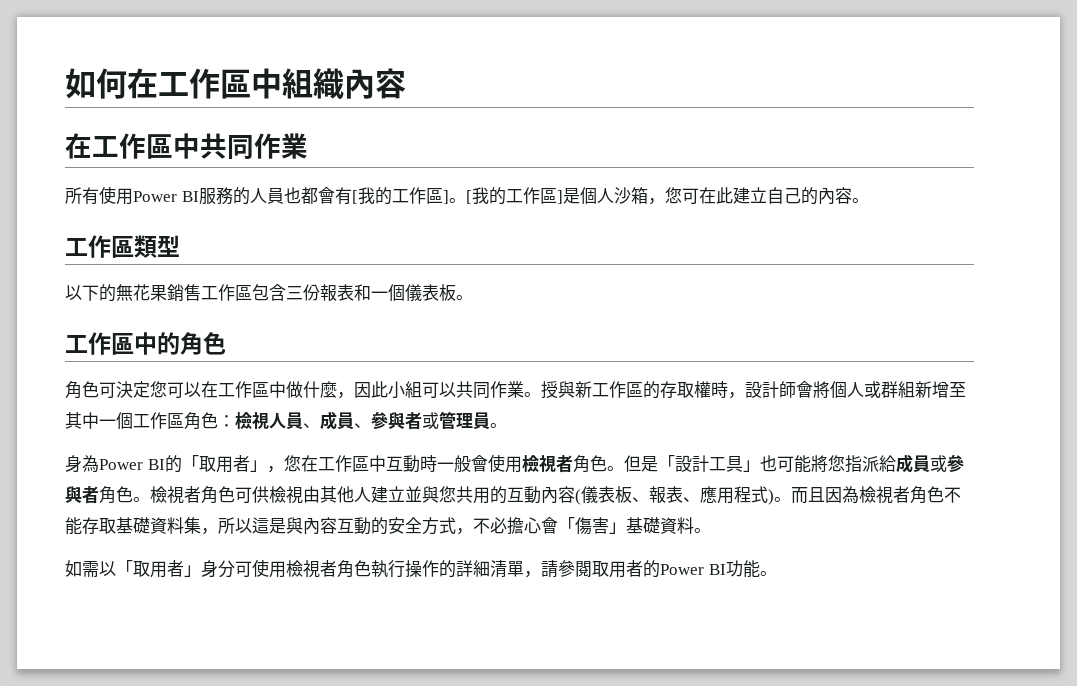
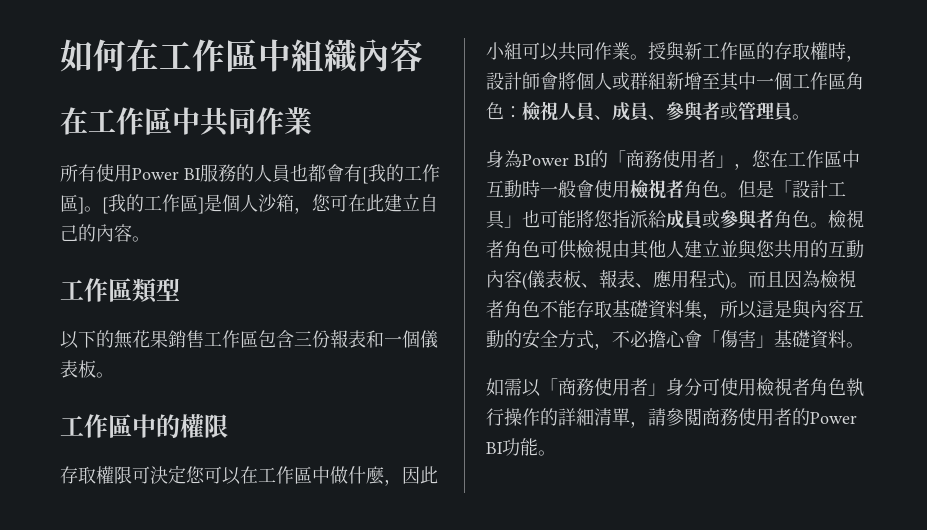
- 工作區中的角色
- 角色可決定您可以在工作區中做什麼，因此小組可以共同作業。
+ 工作區中的權限
+ 存取權限可決定您可以在工作區中做什麼，因此小組可以共同作業。
- 身為Power BI的「取用者」，您在工作區中互動時一般會使用檢視者角色。
+ 身為Power BI的「商務使用者」，您在工作區中互動時一般會使用檢視者角色。
- 如需以「取用者」身分可使用檢視者角色執行操作的詳細清單，請參閱取用者的Power BI功能。
+ 如需以「商務使用者」身分可使用檢視者角色執行操作的詳細清單，請參閱商務使用者的Power BI功能。

